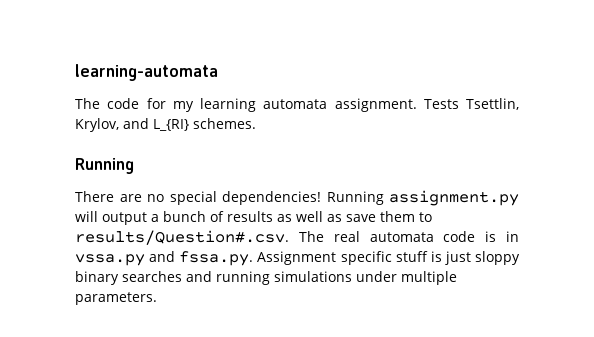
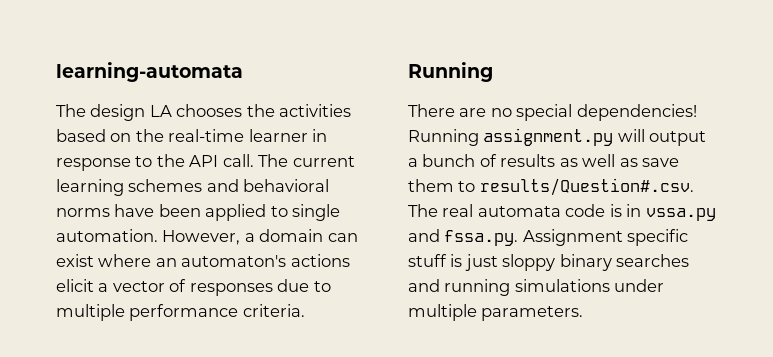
- The code for my learning automata assignment. Tests Tsettlin, Krylov, and L_{RI} schemes.
+ The design LA chooses the activities based on the real-time learner in response to the API call. The current learning schemes and behavioral norms have been applied to single automation. However, a domain can exist where an automaton's actions elicit a vector of responses due to multiple performance criteria.

